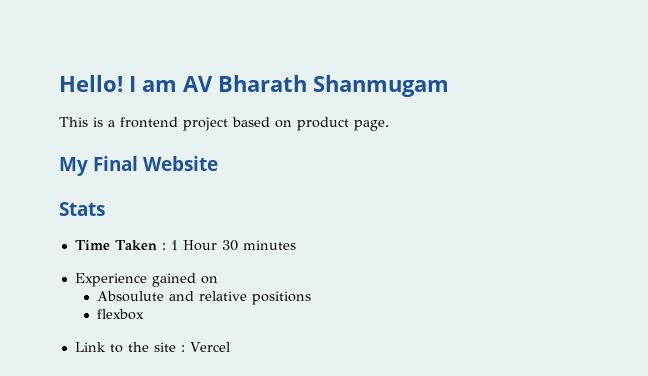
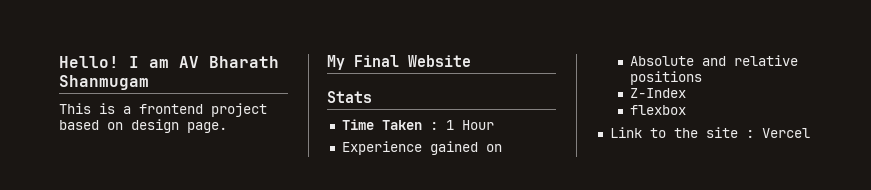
- This is a frontend project based on product page.
+ This is a frontend project based on design page.
- Time Taken : 1 Hour 30 minutes
+ Time Taken : 1 Hour
- Absoulute and relative positions
+ Absolute and relative positions
+ Z-Index

